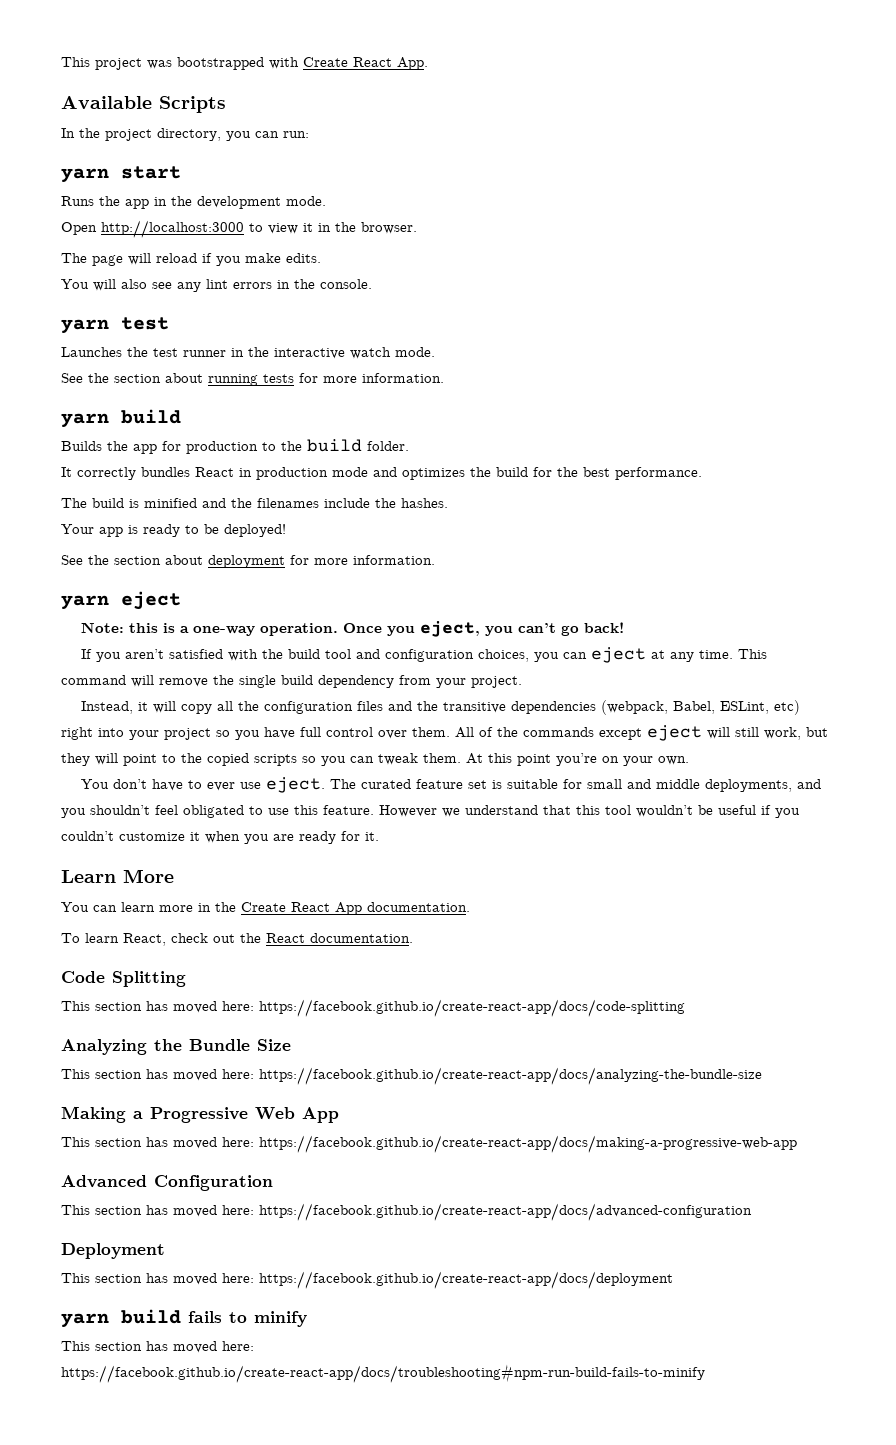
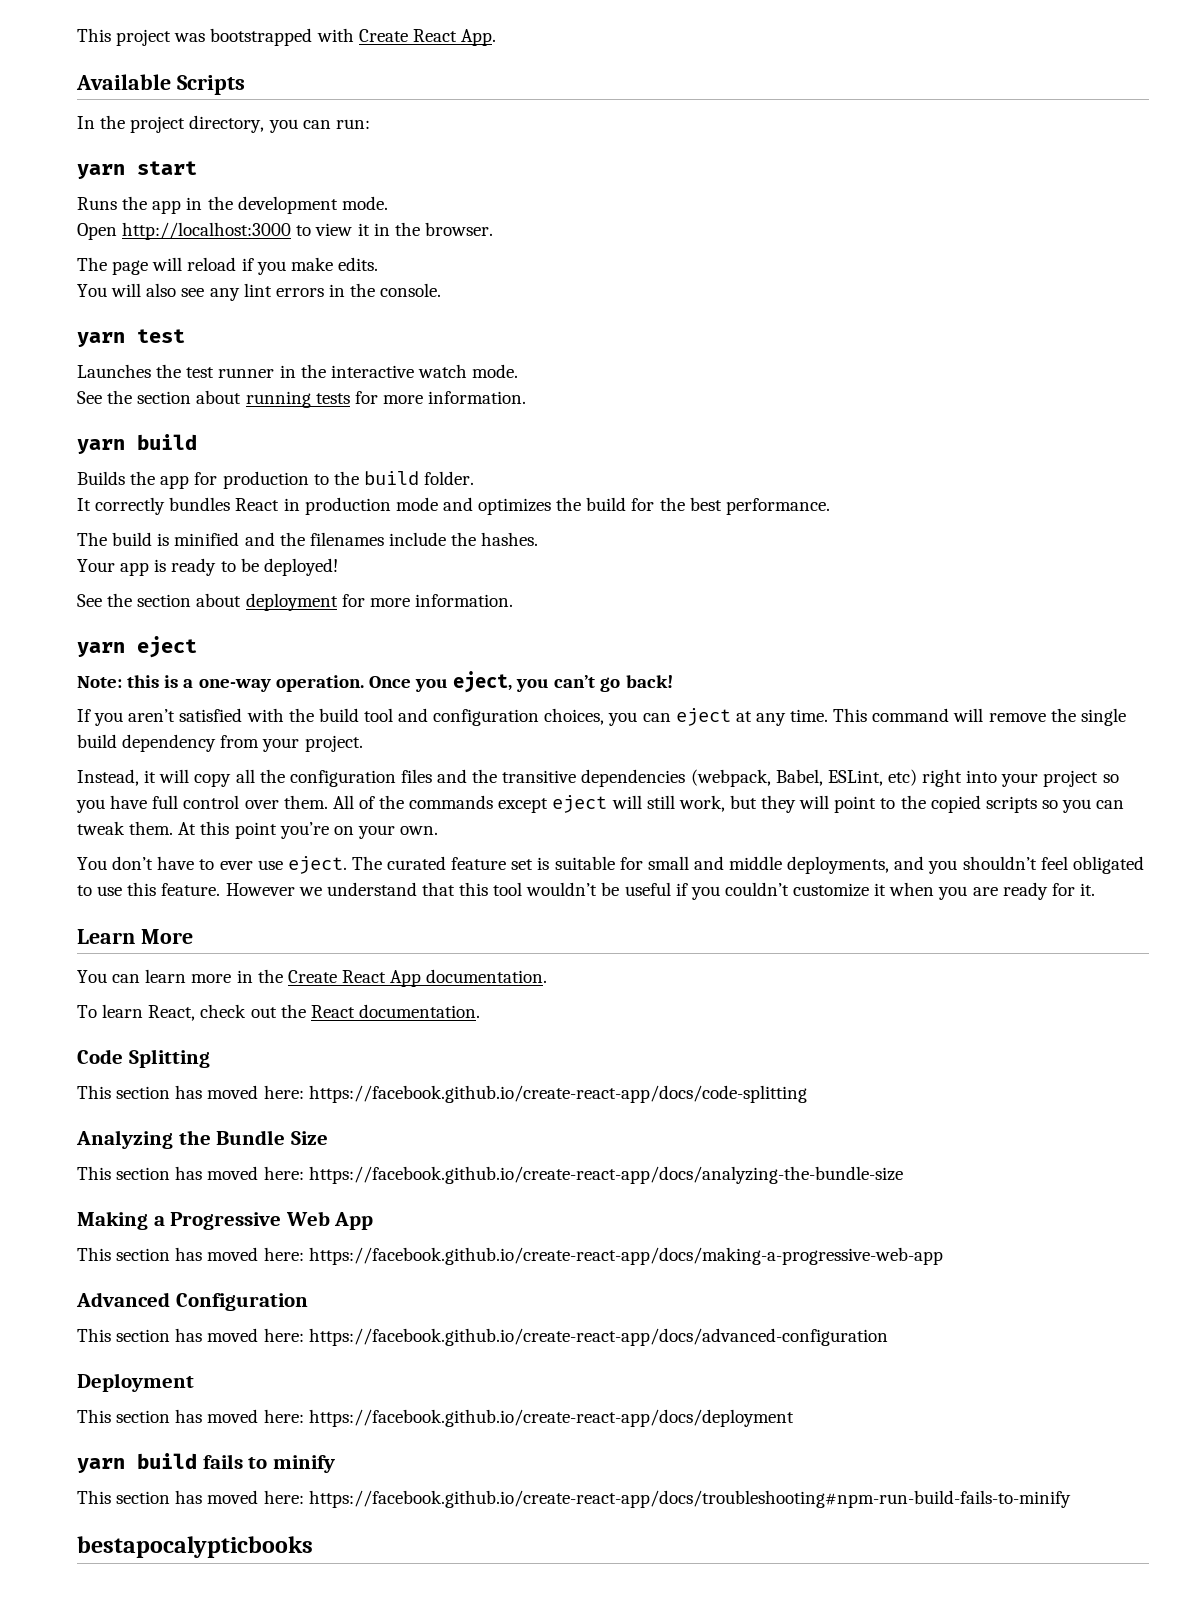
+ bestapocalypticbooks

